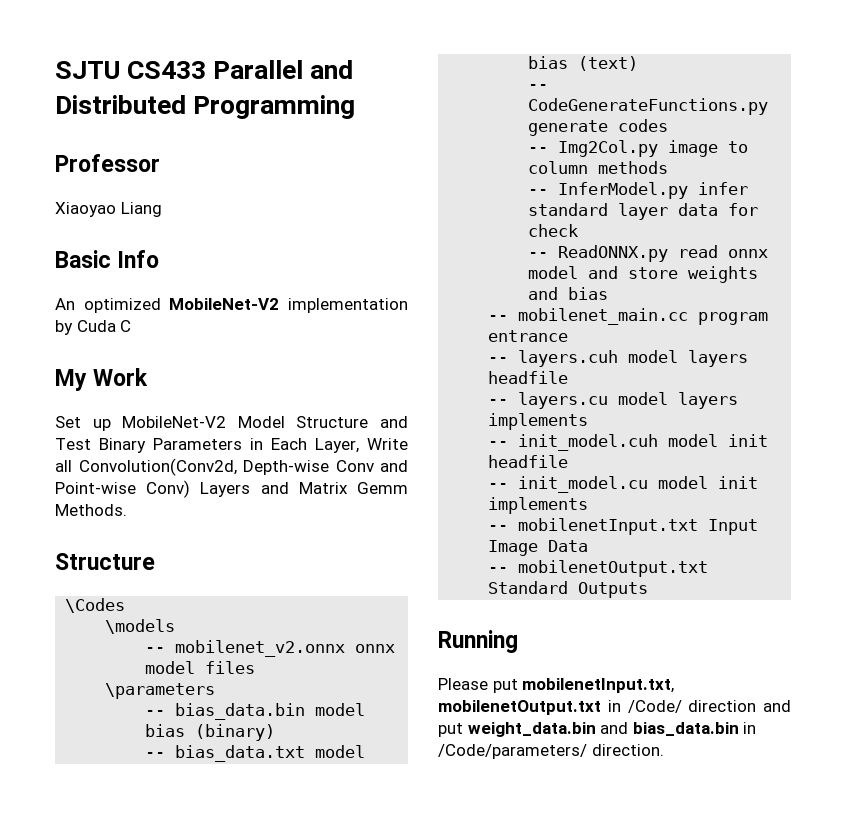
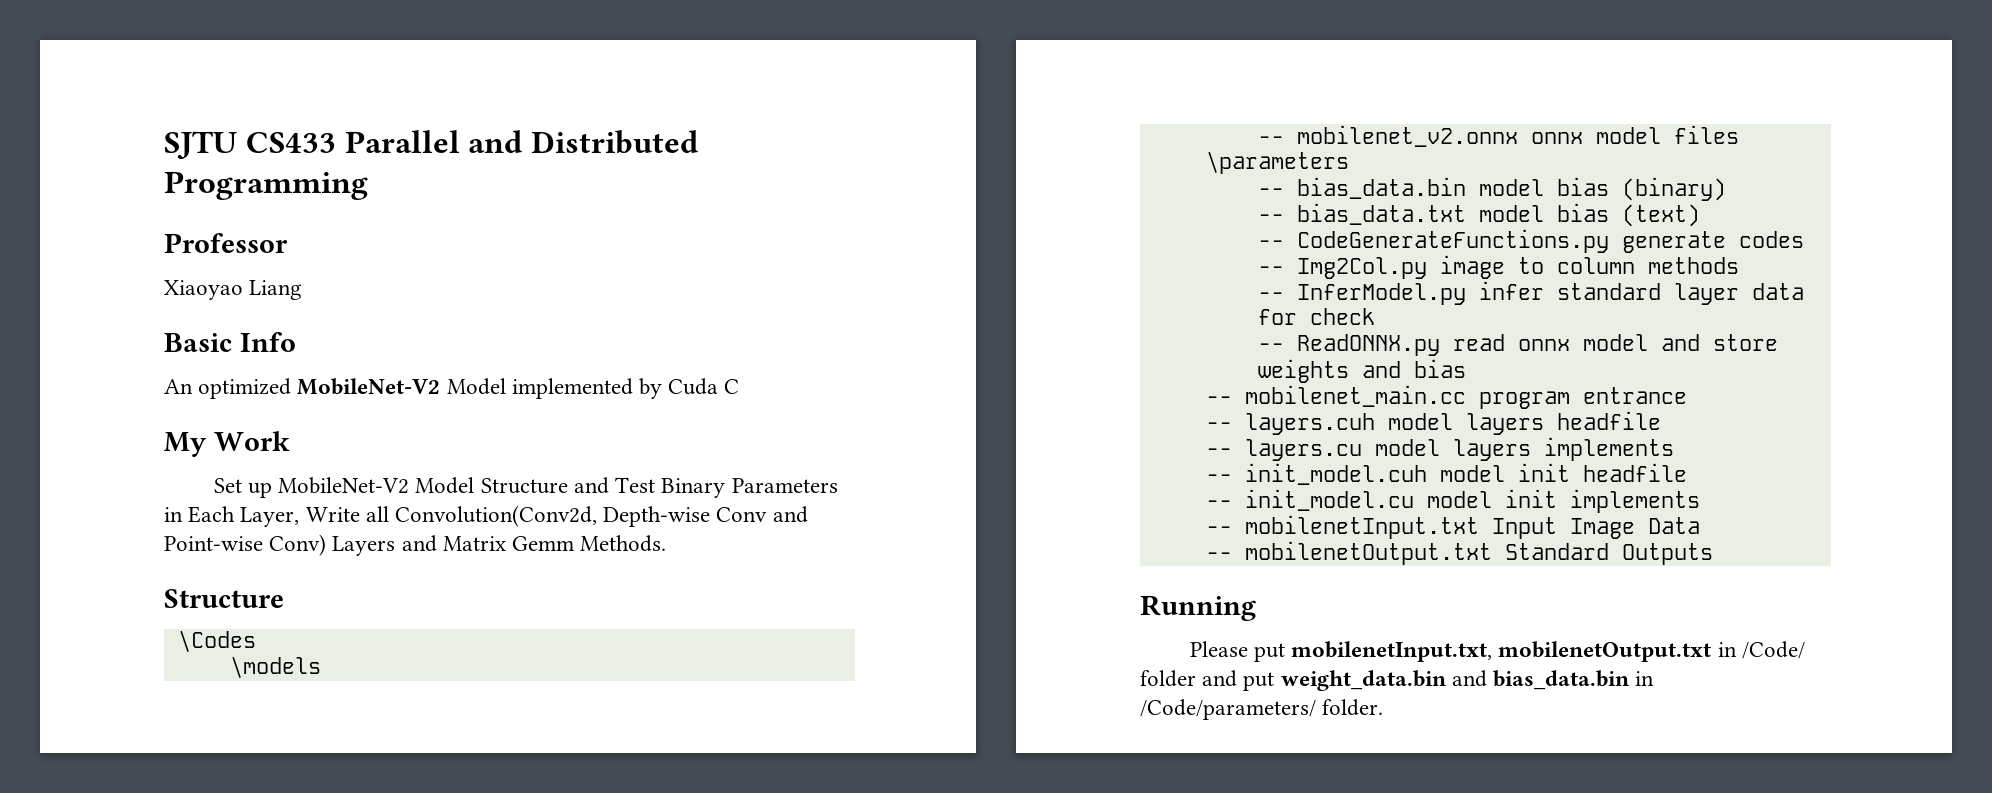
- An optimized MobileNet-V2 implementation by Cuda C
+ An optimized MobileNet-V2 Model implemented by Cuda C
- Please put mobilenetInput.txt, mobilenetOutput.txt in /Code/ direction and put weight_data.bin and bias_data.bin in /Code/parameters/ direction.
+ Please put mobilenetInput.txt, mobilenetOutput.txt in /Code/ folder and put weight_data.bin and bias_data.bin in /Code/parameters/ folder.

